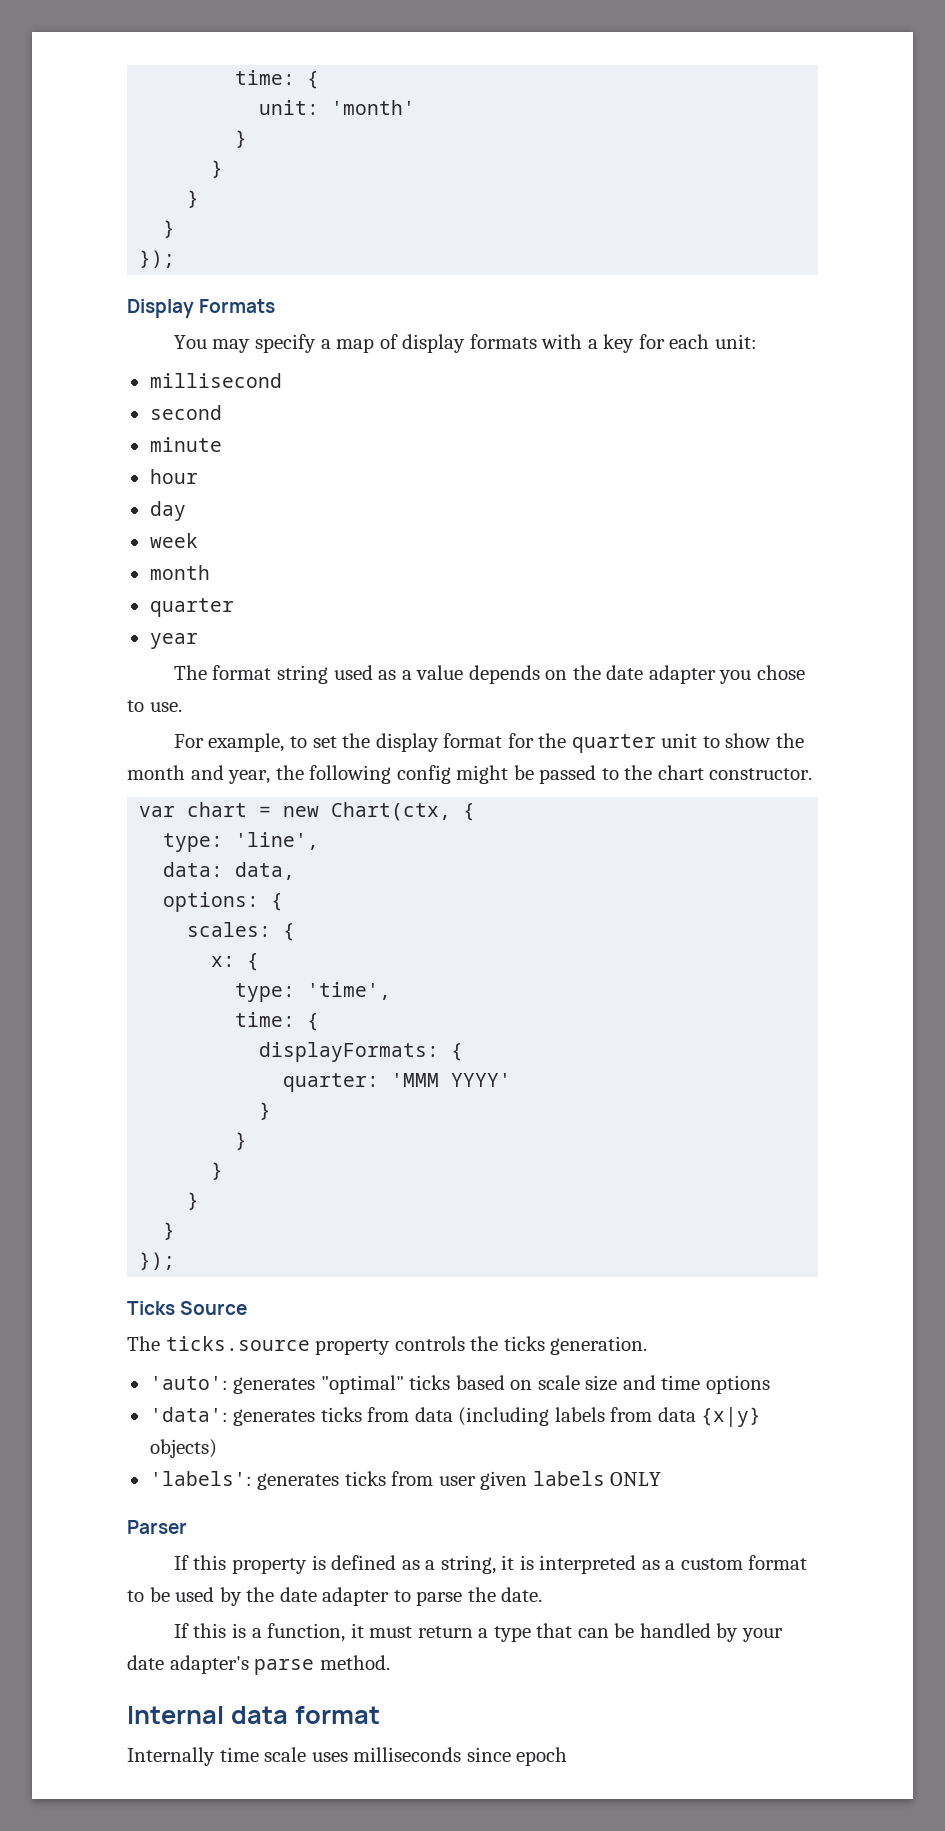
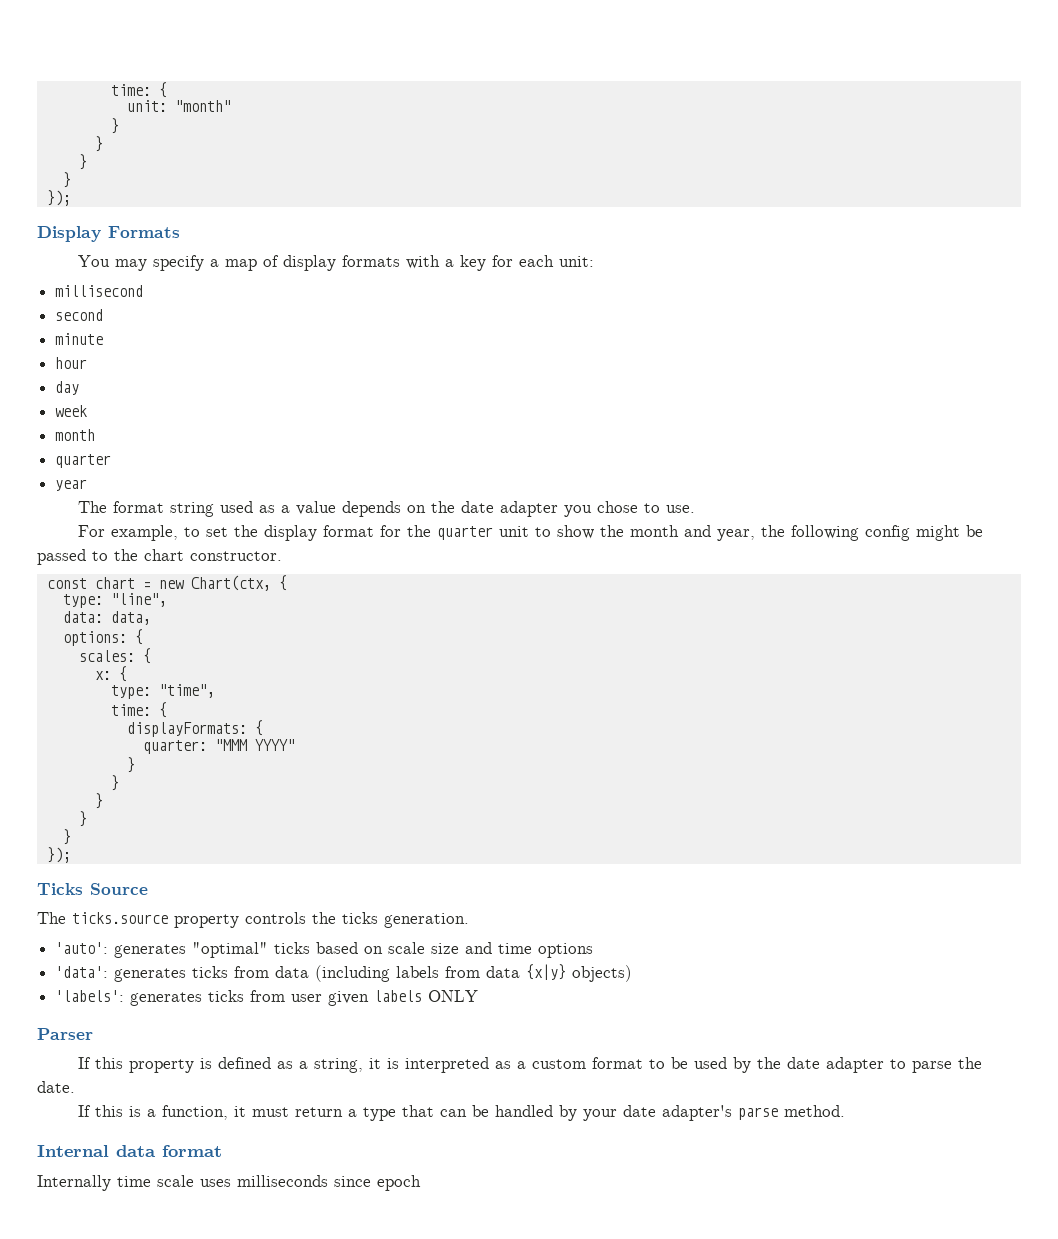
- unit: 'month'
+ unit: "month"
- var chart = new Chart(ctx, {
+ const chart = new Chart(ctx, {
- type: 'line',
+ type: "line",
- type: 'time',
+ type: "time",
- quarter: 'MMM YYYY'
+ quarter: "MMM YYYY"

